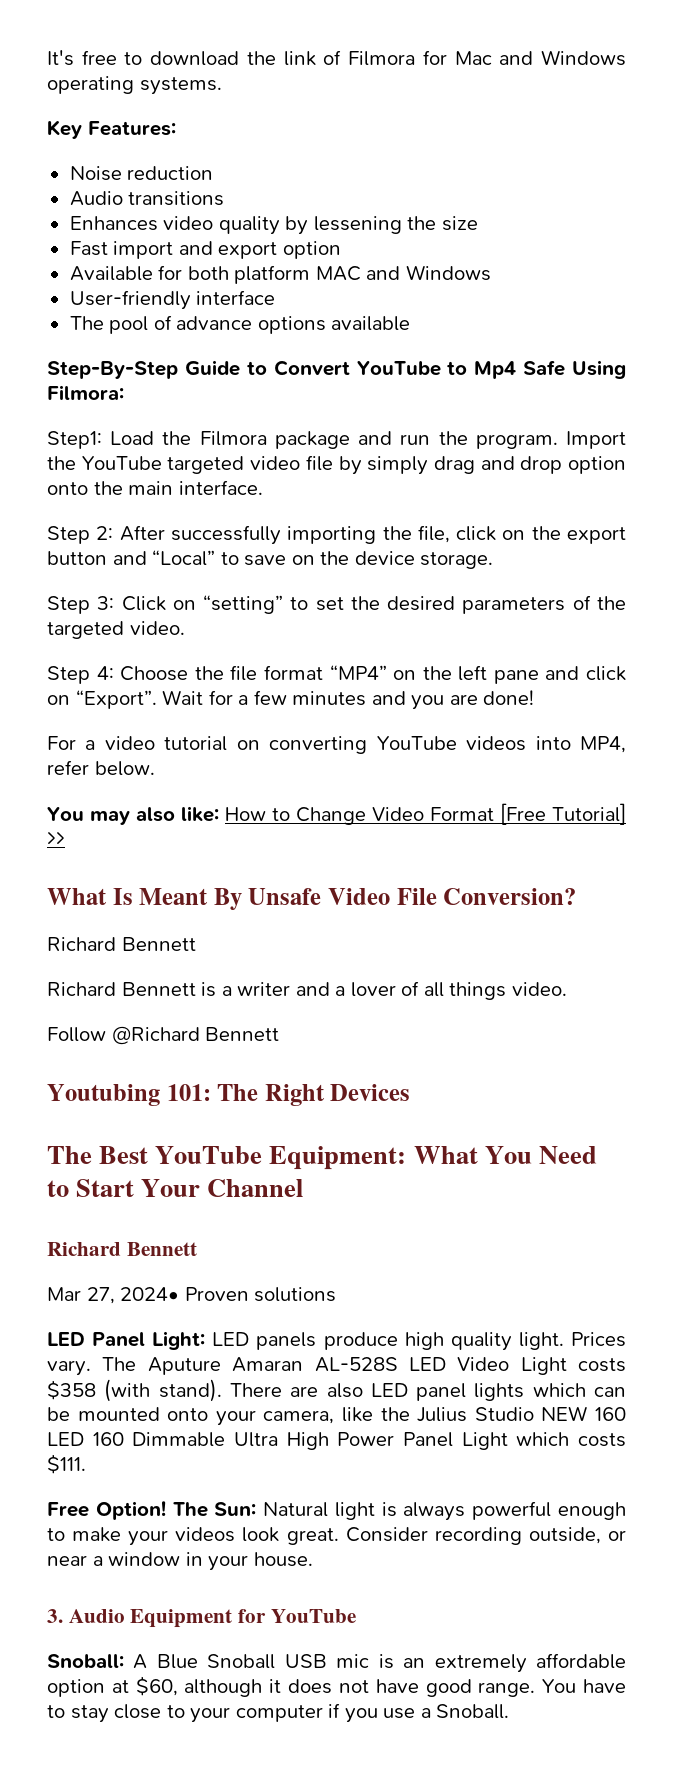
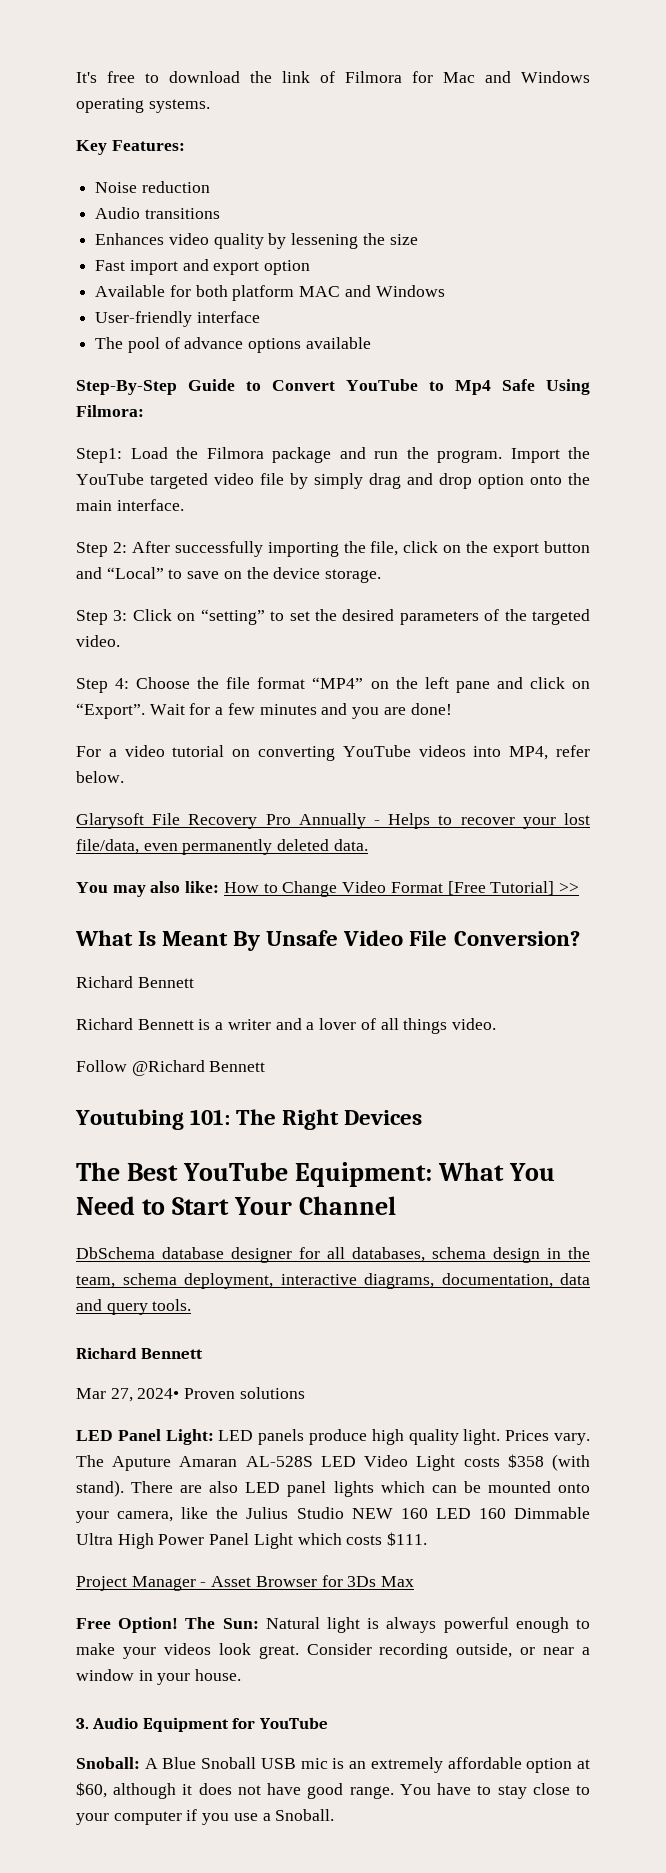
+ Glarysoft File Recovery Pro Annually - Helps to recover your lost file/data, even permanently deleted data.
+ DbSchema database designer for all databases, schema design in the team, schema deployment, interactive diagrams, documentation, data and query tools.
+ Project Manager - Asset Browser for 3Ds Max

